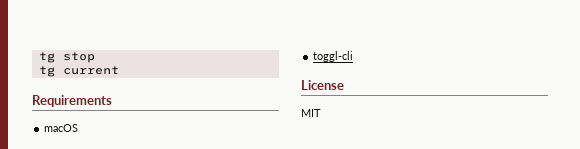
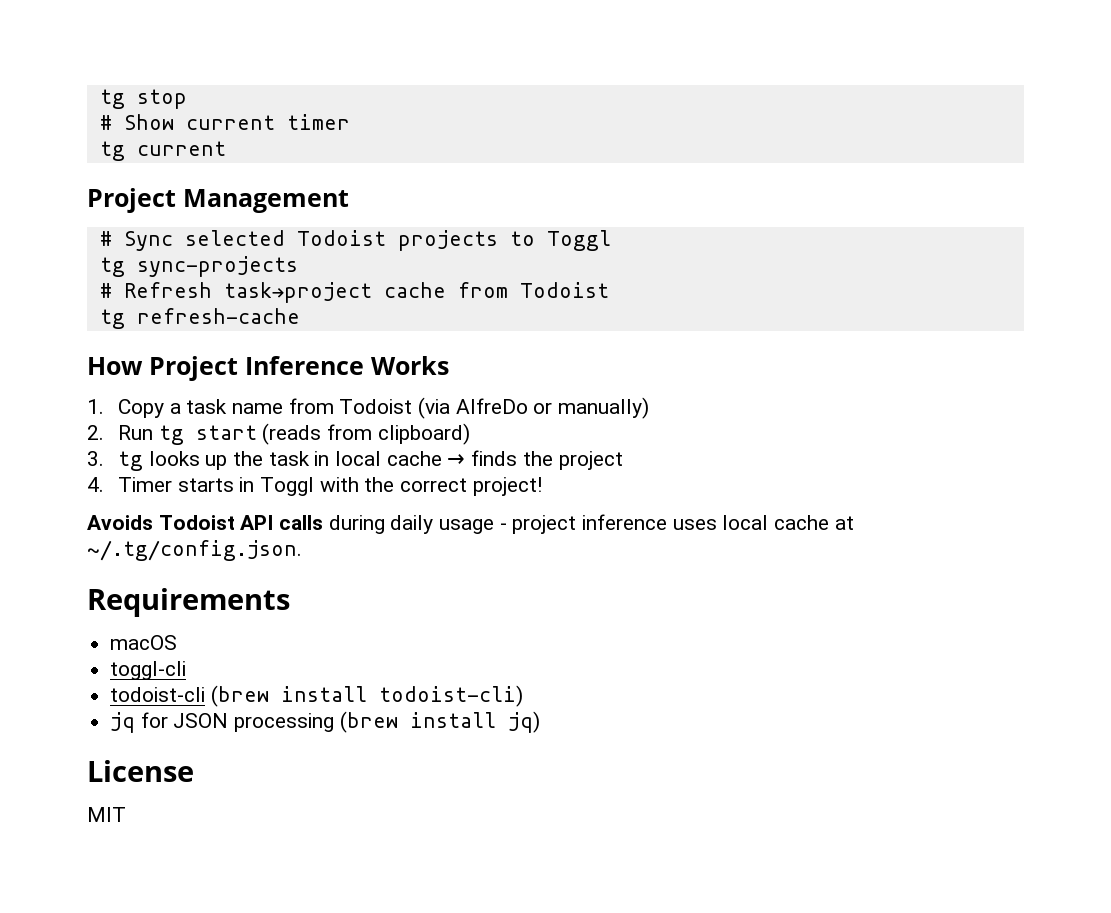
+ # Show current timer
  tg current
+ Project Management
+ # Sync selected Todoist projects to Toggl
+ tg sync-projects
+ # Refresh task→project cache from Todoist
+ tg refresh-cache
+ How Project Inference Works
+ 1. Copy a task name from Todoist (via AlfreDo or manually)
+ 2. Run tg start (reads from clipboard)
+ 3. tg looks up the task in local cache → finds the project
+ 4. Timer starts in Toggl with the correct project!
+ Avoids Todoist API calls during daily usage - project inference uses local cache at ~/.tg/config.json.
  Requirements
  macOS
  toggl-cli
+ todoist-cli (brew install todoist-cli)
+ jq for JSON processing (brew install jq)

